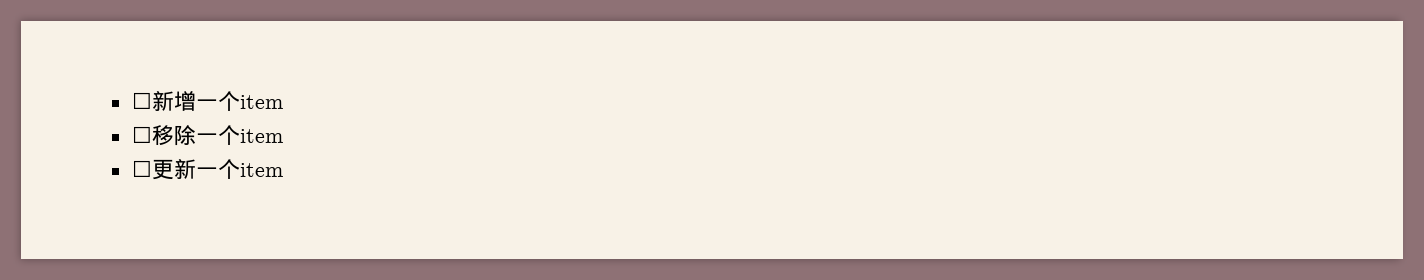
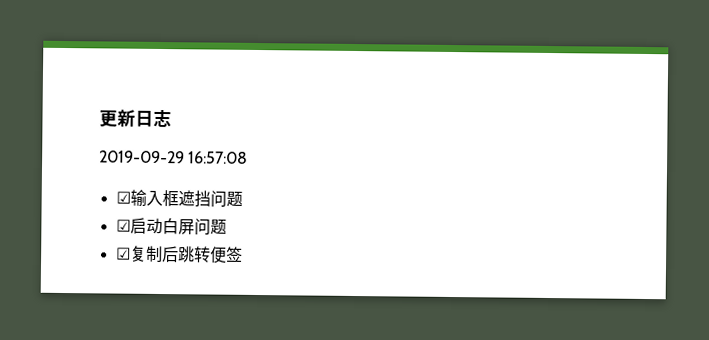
- ☐新增一个item
- ☐移除一个item
- ☐更新一个item
+ 更新日志
+ 2019-09-29 16:57:08
+ ☑输入框遮挡问题
+ ☑启动白屏问题
+ ☑复制后跳转便签

